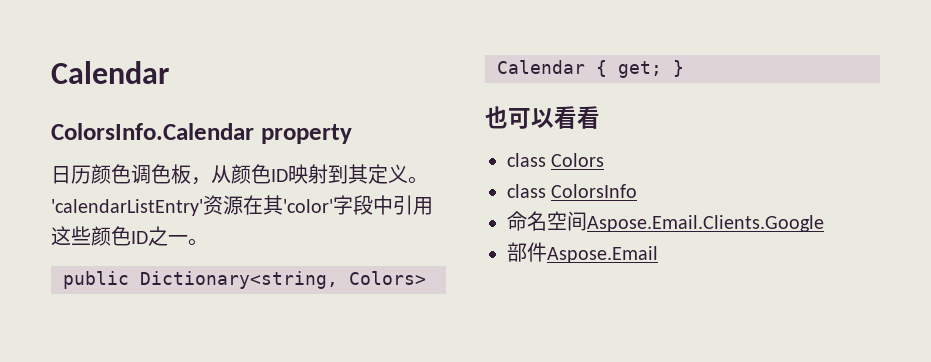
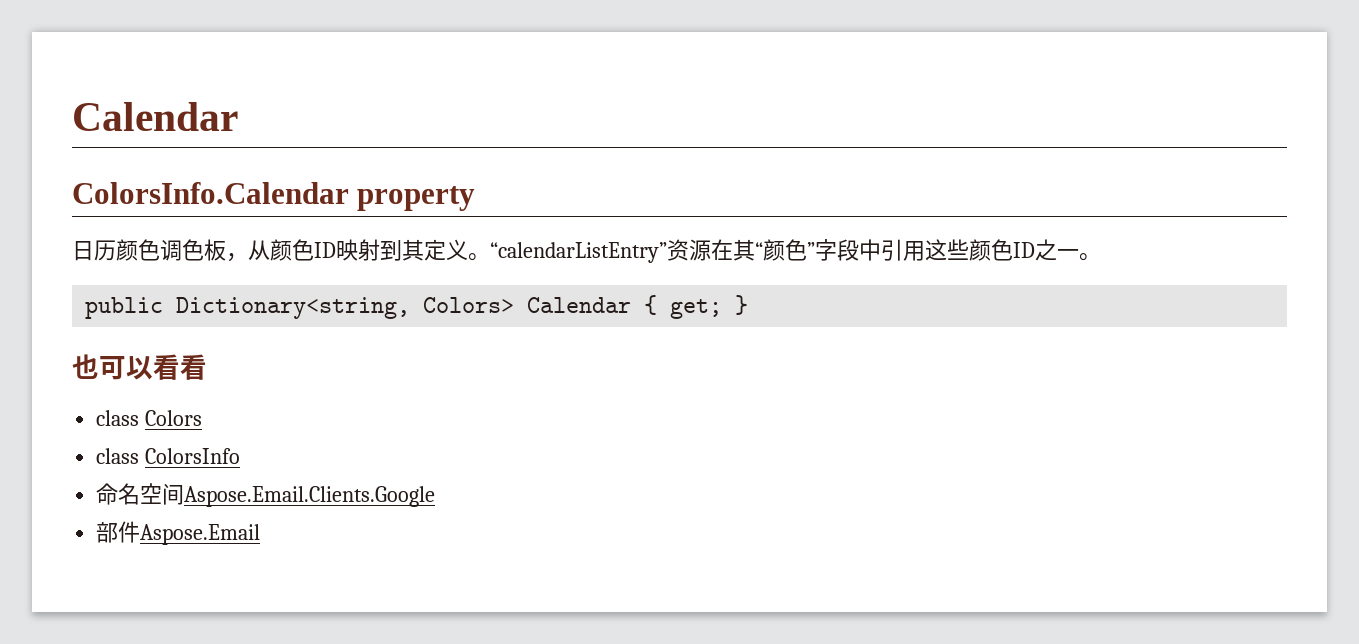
- 'calendarListEntry'资源在其'color'字段中引用这些颜色ID之一。
+ “calendarListEntry”资源在其“颜色”字段中引用这些颜色ID之一。

